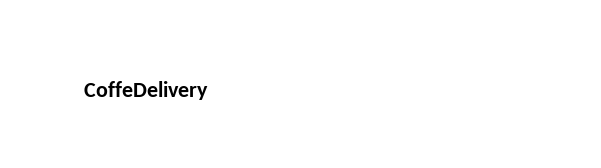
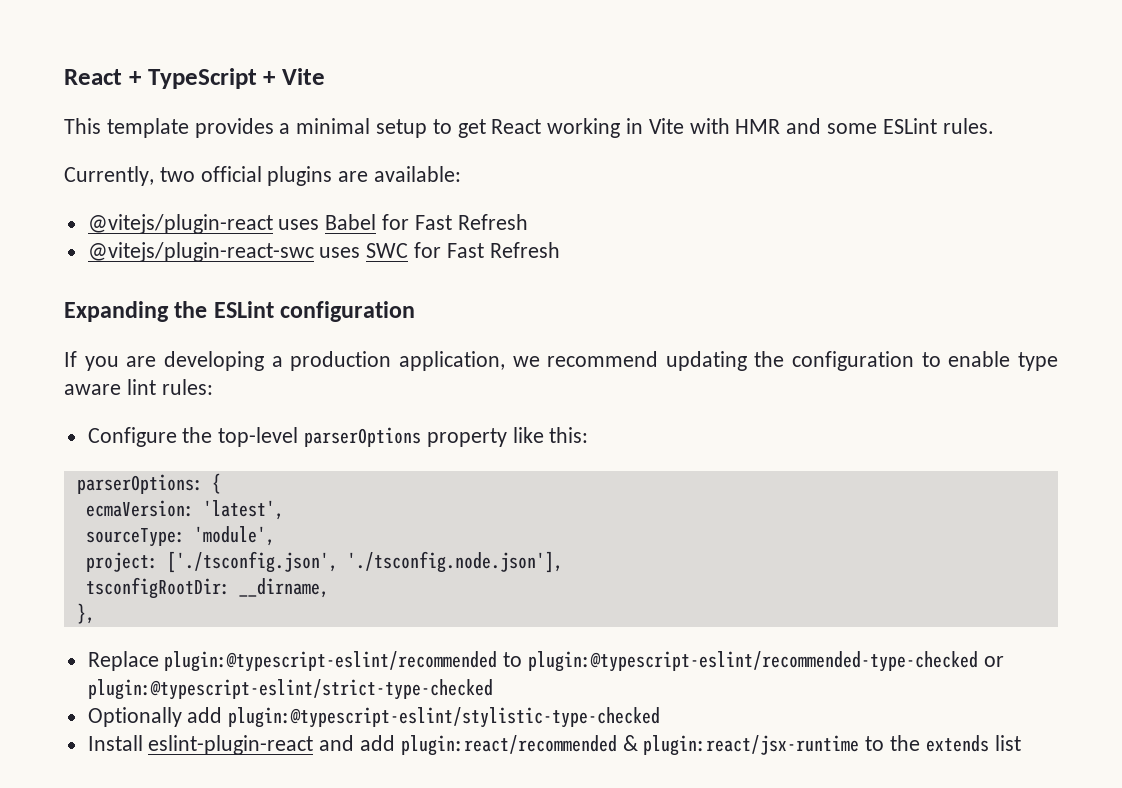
- CoffeDelivery
+ React + TypeScript + Vite
+ This template provides a minimal setup to get React working in Vite with HMR and some ESLint rules.
+ Currently, two official plugins are available:
+ @vitejs/plugin-react uses Babel for Fast Refresh
+ @vitejs/plugin-react-swc uses SWC for Fast Refresh
+ Expanding the ESLint configuration
+ If you are developing a production application, we recommend updating the configuration to enable type aware lint rules:
+ Configure the top-level parserOptions property like this:
+ parserOptions: {
+ ecmaVersion: 'latest',
+ sourceType: 'module',
+ project: ['./tsconfig.json', './tsconfig.node.json'],
+ tsconfigRootDir: __dirname,
+ },
+ Replace plugin:@typescript-eslint/recommended to plugin:@typescript-eslint/recommended-type-checked or plugin:@typescript-eslint/strict-type-checked
+ Optionally add plugin:@typescript-eslint/stylistic-type-checked
+ Install eslint-plugin-react and add plugin:react/recommended & plugin:react/jsx-runtime to the extends list

